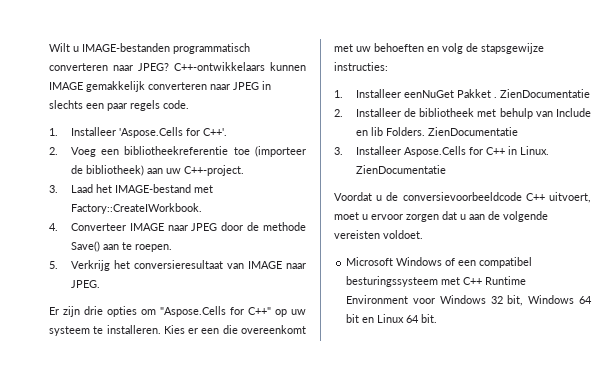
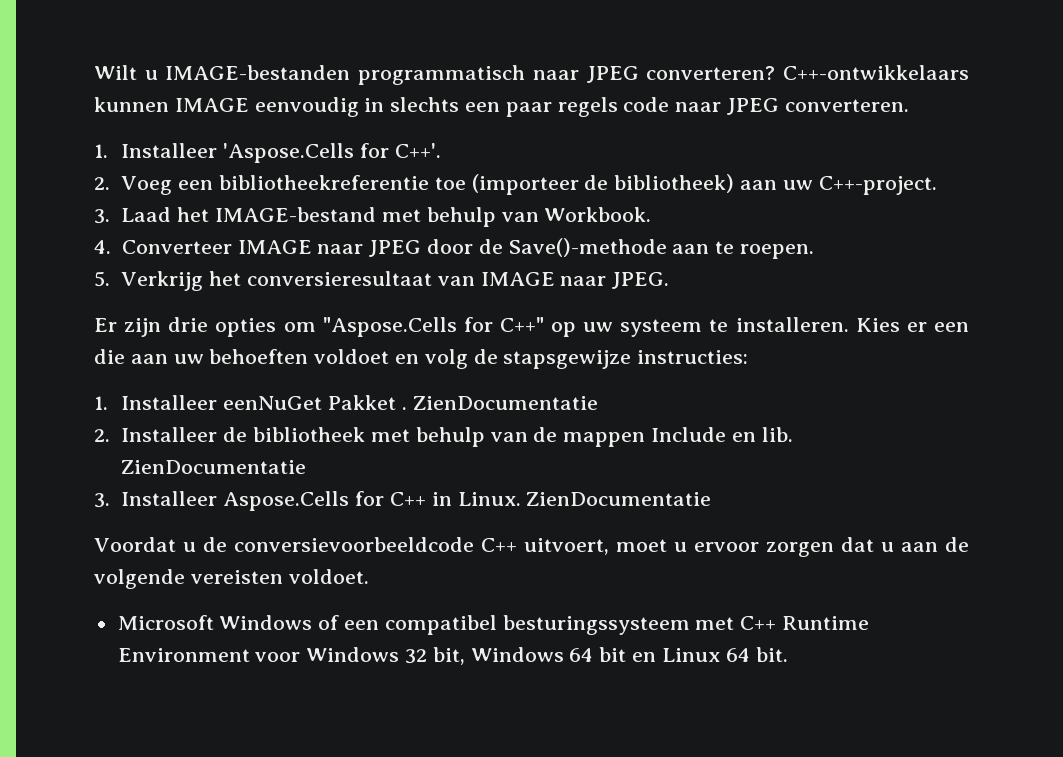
- Wilt u IMAGE-bestanden programmatisch converteren naar JPEG? C++-ontwikkelaars kunnen IMAGE gemakkelijk converteren naar JPEG in slechts een paar regels code.
+ Wilt u IMAGE-bestanden programmatisch naar JPEG converteren? C++-ontwikkelaars kunnen IMAGE eenvoudig in slechts een paar regels code naar JPEG converteren.
- 3. Laad het IMAGE-bestand met Factory::CreateIWorkbook.
+ 3. Laad het IMAGE-bestand met behulp van Workbook.
- 4. Converteer IMAGE naar JPEG door de methode Save() aan te roepen.
+ 4. Converteer IMAGE naar JPEG door de Save()-methode aan te roepen.
- Kies er een die overeenkomt met uw behoeften en volg de stapsgewijze instructies:
+ Kies er een die aan uw behoeften voldoet en volg de stapsgewijze instructies:
- 2. Installeer de bibliotheek met behulp van Include en lib Folders.
+ 2. Installeer de bibliotheek met behulp van de mappen Include en lib.

